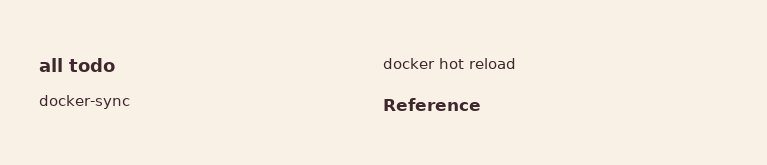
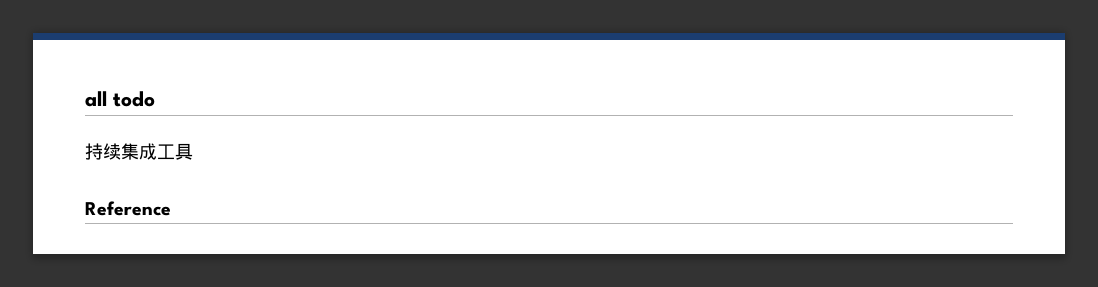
- docker-sync
- docker hot reload
+ 持续集成工具

